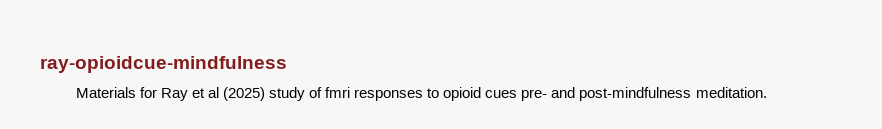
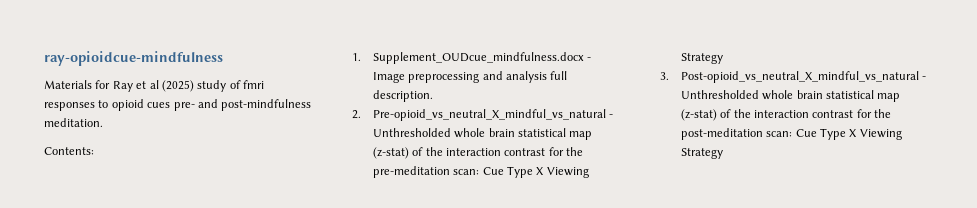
+ Contents:
+ 1. Supplement_OUDcue_mindfulness.docx - Image preprocessing and analysis full description.
+ 2. Pre-opioid_vs_neutral_X_mindful_vs_natural - Unthresholded whole brain statistical map (z-stat) of the interaction contrast for the pre-meditation scan: Cue Type X Viewing Strategy
+ 3. Post-opioid_vs_neutral_X_mindful_vs_natural - Unthresholded whole brain statistical map (z-stat) of the interaction contrast for the post-meditation scan: Cue Type X Viewing Strategy

